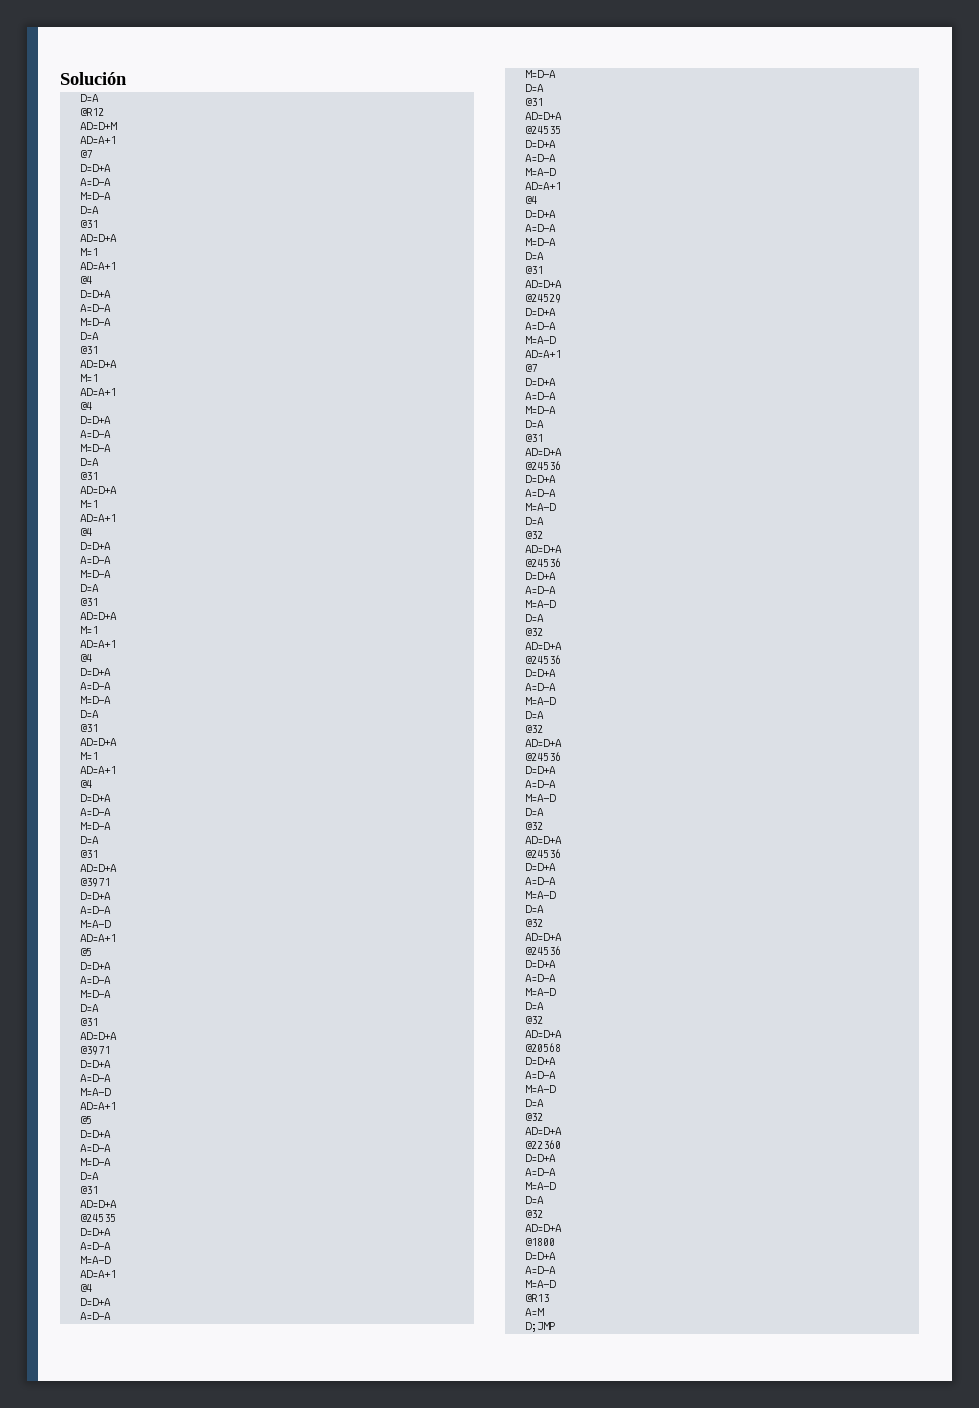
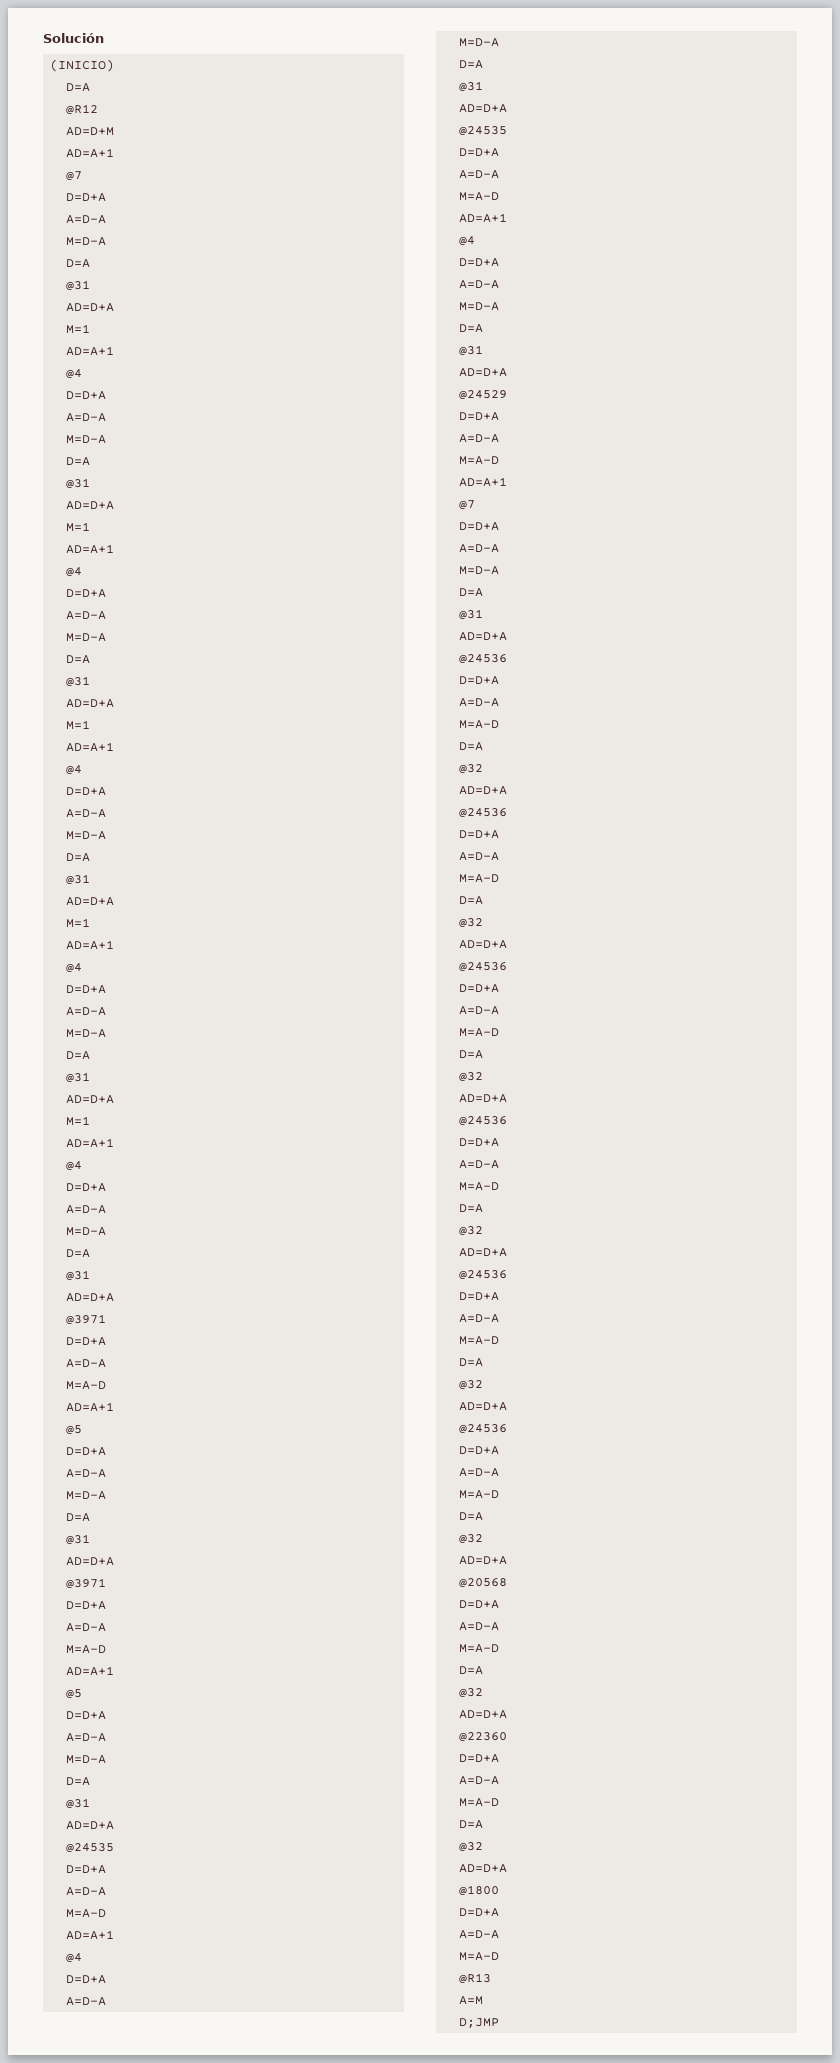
+ (INICIO)

